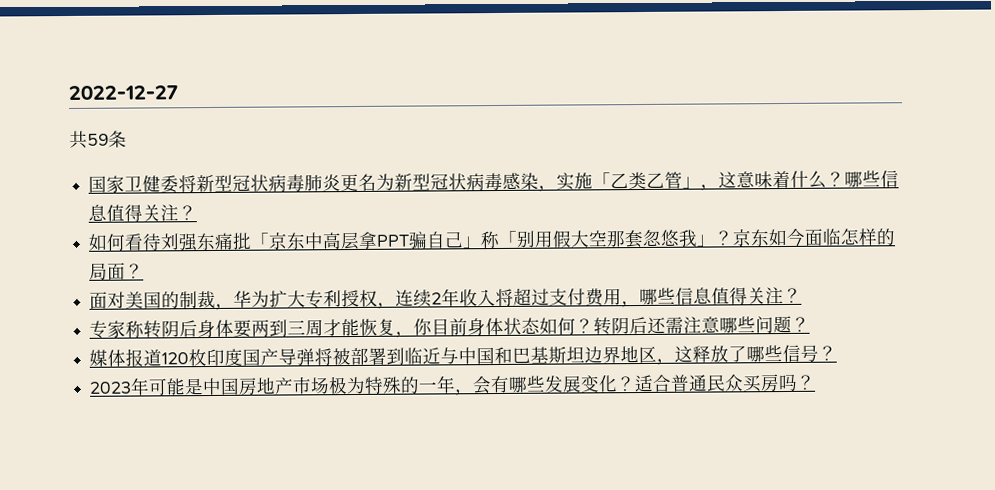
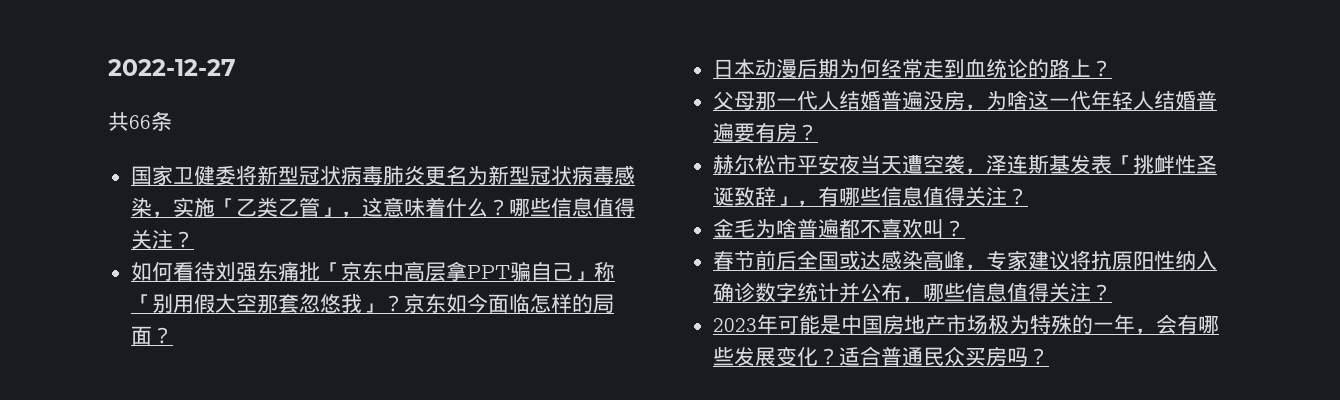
- 共59条
+ 共66条
- 面对美国的制裁，华为扩大专利授权，连续2年收入将超过支付费用，哪些信息值得关注？
- 专家称转阴后身体要两到三周才能恢复，你目前身体状态如何？转阴后还需注意哪些问题？
- 媒体报道120枚印度国产导弹将被部署到临近与中国和巴基斯坦边界地区，这释放了哪些信号？
+ 日本动漫后期为何经常走到血统论的路上？
+ 父母那一代人结婚普遍没房，为啥这一代年轻人结婚普遍要有房？
+ 赫尔松市平安夜当天遭空袭，泽连斯基发表「挑衅性圣诞致辞」，有哪些信息值得关注？
+ 金毛为啥普遍都不喜欢叫？
+ 春节前后全国或达感染高峰，专家建议将抗原阳性纳入确诊数字统计并公布，哪些信息值得关注？

